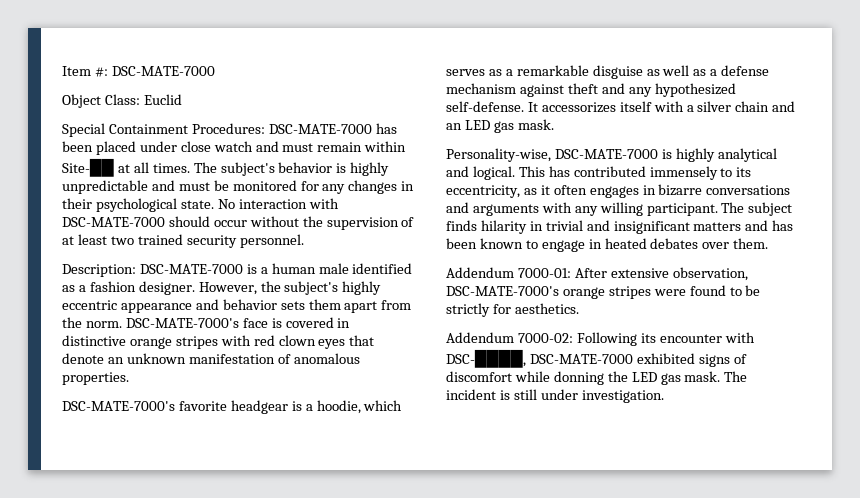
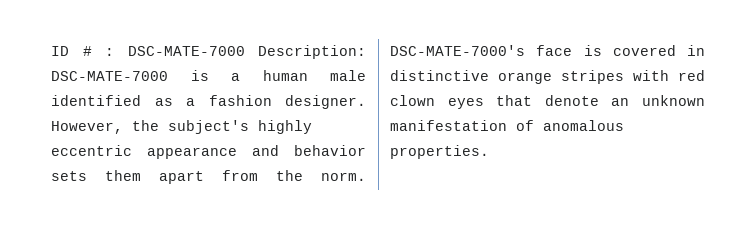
- Item #: DSC-MATE-7000
- Object Class: Euclid
- Special Containment Procedures: DSC-MATE-7000 has been placed under close watch and must remain within Site-██ at all times. The subject's behavior is highly unpredictable and must be monitored for any changes in their psychological state. No interaction with DSC-MATE-7000 should occur without the supervision of at least two trained security personnel.
- Description: DSC-MATE-7000 is a human male identified as a fashion designer.
+ ID # : DSC-MATE-7000 Description: DSC-MATE-7000 is a human male identified as a fashion designer.
- DSC-MATE-7000's favorite headgear is a hoodie, which serves as a remarkable disguise as well as a defense mechanism against theft and any hypothesized self-defense. It accessorizes itself with a silver chain and an LED gas mask.
- Personality-wise, DSC-MATE-7000 is highly analytical and logical. This has contributed immensely to its eccentricity, as it often engages in bizarre conversations and arguments with any willing participant. The subject finds hilarity in trivial and insignificant matters and has been known to engage in heated debates over them.
- Addendum 7000-01: After extensive observation, DSC-MATE-7000's orange stripes were found to be strictly for aesthetics.
- Addendum 7000-02: Following its encounter with DSC-████, DSC-MATE-7000 exhibited signs of discomfort while donning the LED gas mask. The incident is still under investigation.

